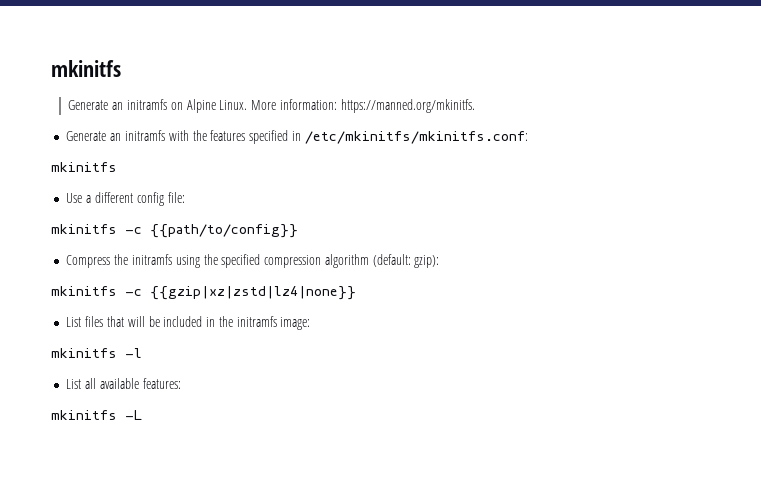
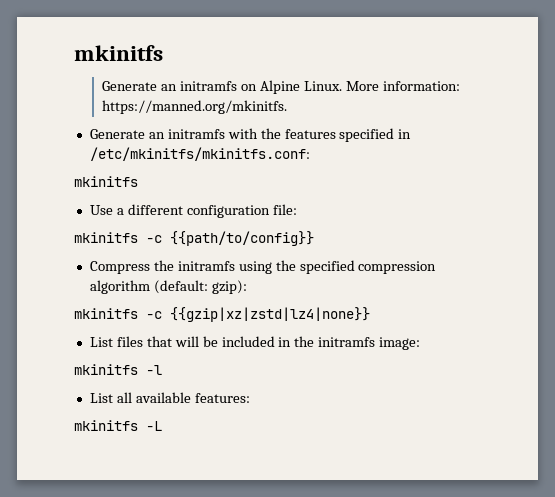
- Use a different config file:
+ Use a different configuration file:

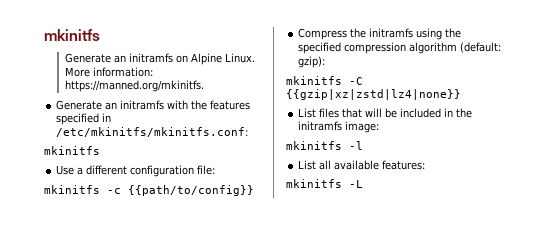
- mkinitfs -c {{gzip|xz|zstd|lz4|none}}
+ mkinitfs -C {{gzip|xz|zstd|lz4|none}}

